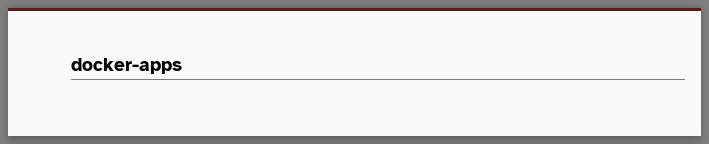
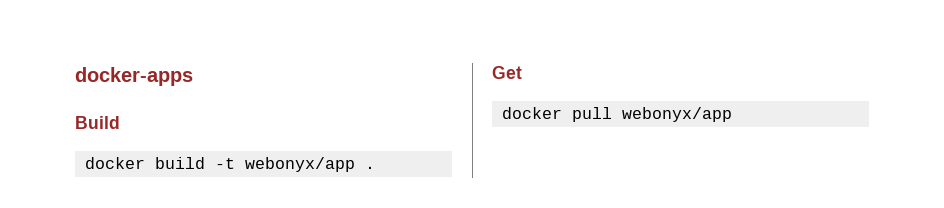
+ Build
+ docker build -t webonyx/app .
+ Get
+ docker pull webonyx/app

